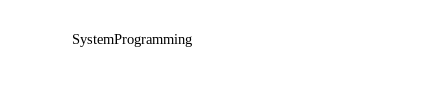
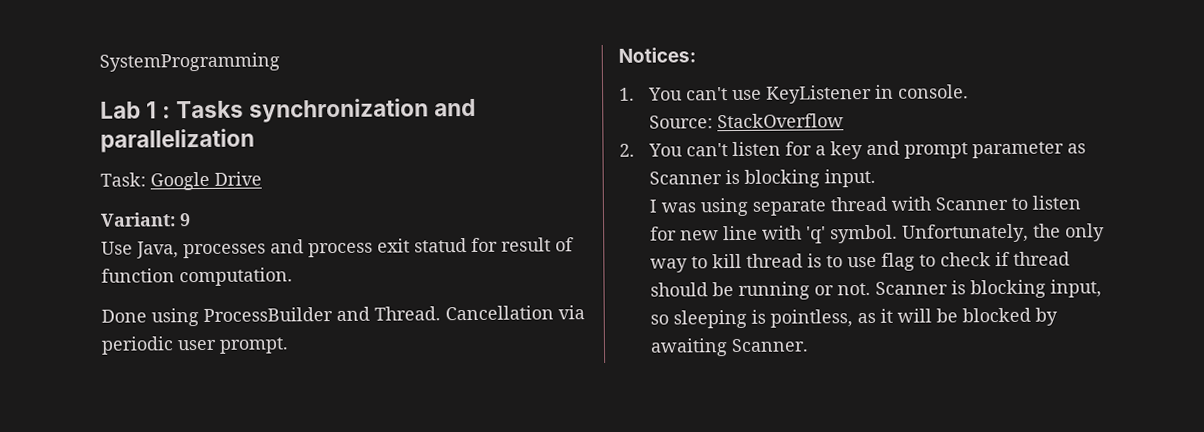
+ Lab 1 : Tasks synchronization and parallelization
+ Task: Google Drive
+ Variant: 9
+ Use Java, processes and process exit statud for result of function computation.
+ Done using ProcessBuilder and Thread. Cancellation via periodic user prompt.
+ Notices:
+ 1. You can't use KeyListener in console.
+ Source: StackOverflow
+ 2. You can't listen for a key and prompt parameter as Scanner is blocking input.
+ I was using separate thread with Scanner to listen for new line with 'q' symbol. Unfortunately, the only way to kill thread is to use flag to check if thread should be running or not. Scanner is blocking input, so sleeping is pointless, as it will be blocked by awaiting Scanner.

